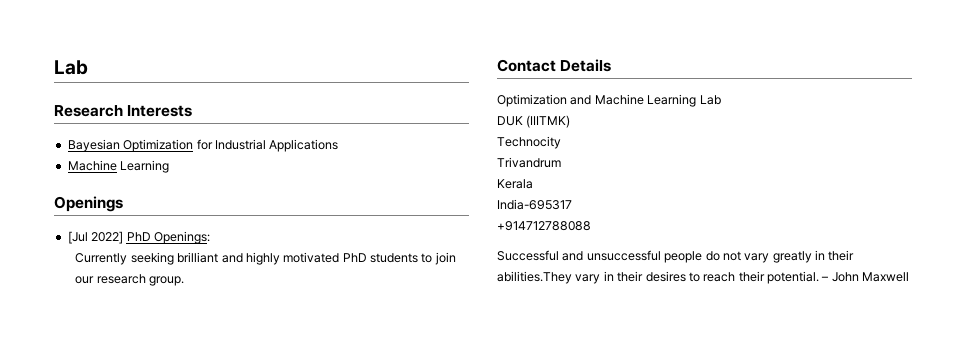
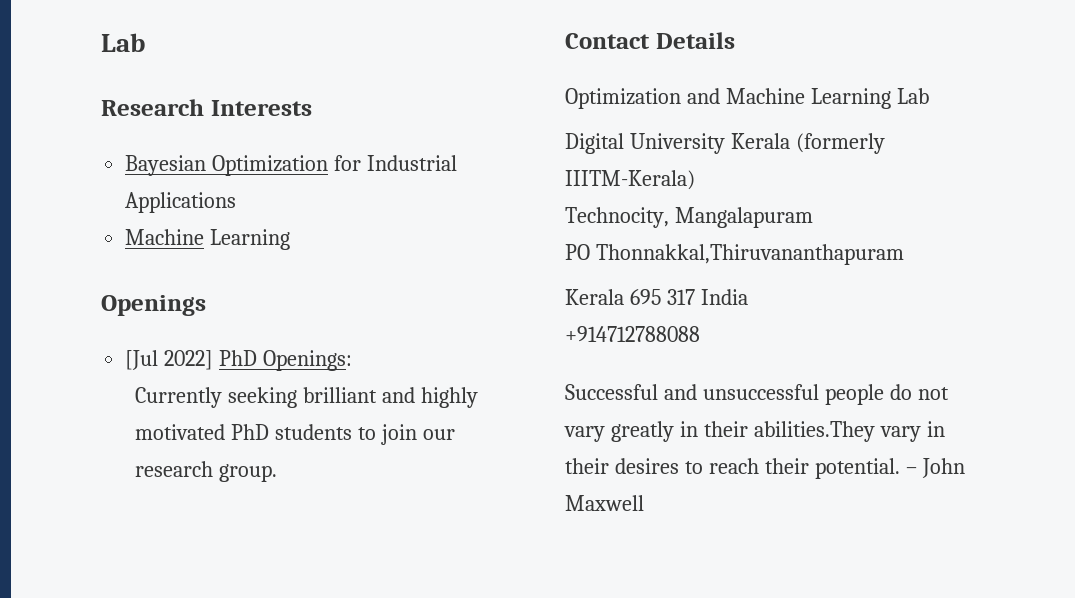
- DUK (IIITMK)
- Technocity
- Trivandrum
- Kerala
- India-695317
+ Digital University Kerala (formerly IIITM-Kerala)
+ Technocity, Mangalapuram
+ PO Thonnakkal,Thiruvananthapuram
+ Kerala 695 317 India

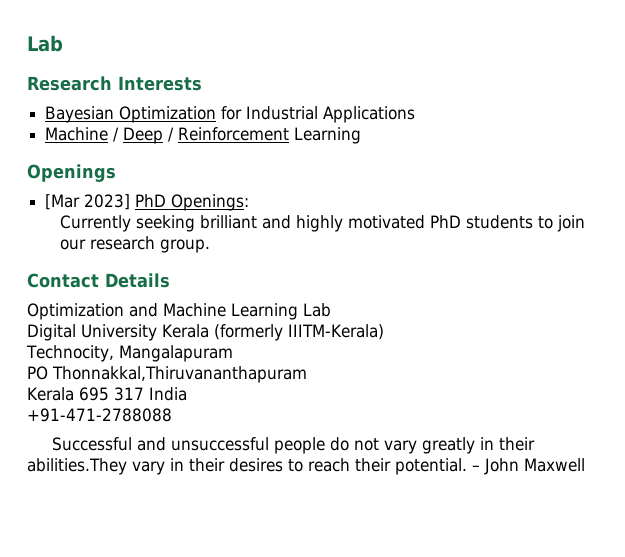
  Bayesian Optimization for Industrial Applications
- Machine Learning
+ Machine / Deep / Reinforcement Learning
- [Jul 2022] PhD Openings:
+ [Mar 2023] PhD Openings:
- +914712788088
+ +91-471-2788088

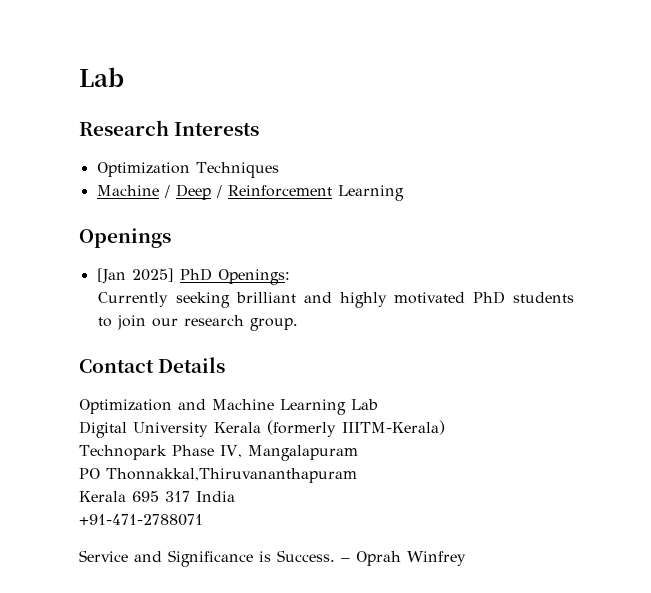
- Bayesian Optimization for Industrial Applications
+ Optimization Techniques
- [Mar 2023] PhD Openings:
+ [Jan 2025] PhD Openings:
- Technocity, Mangalapuram
+ Technopark Phase IV, Mangalapuram
- +91-471-2788088
- Successful and unsuccessful people do not vary greatly in their abilities.They vary in their desires to reach their potential. – John Maxwell
+ +91-471-2788071
+ Service and Significance is Success. – Oprah Winfrey

